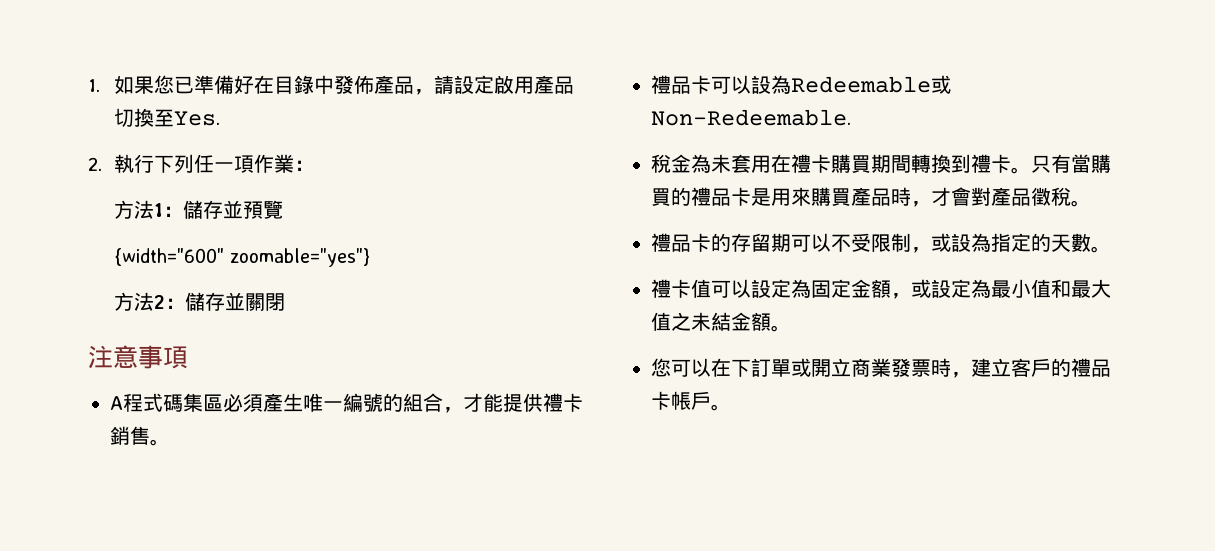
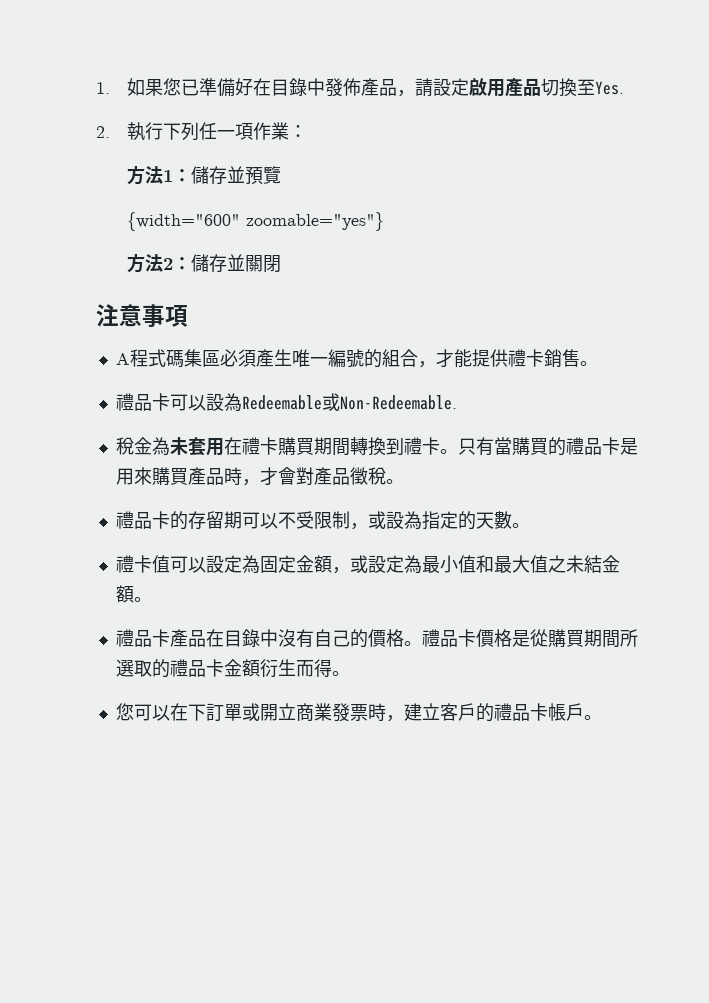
+ 禮品卡產品在目錄中沒有自己的價格。禮品卡價格是從購買期間所選取的禮品卡金額衍生而得。

